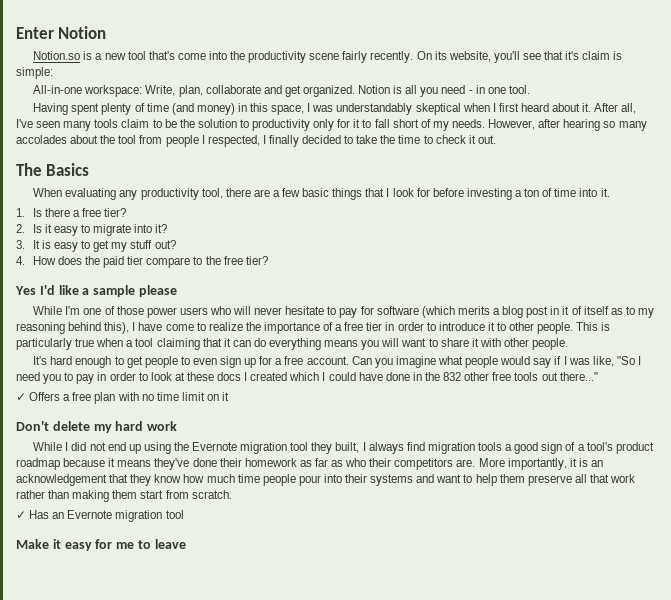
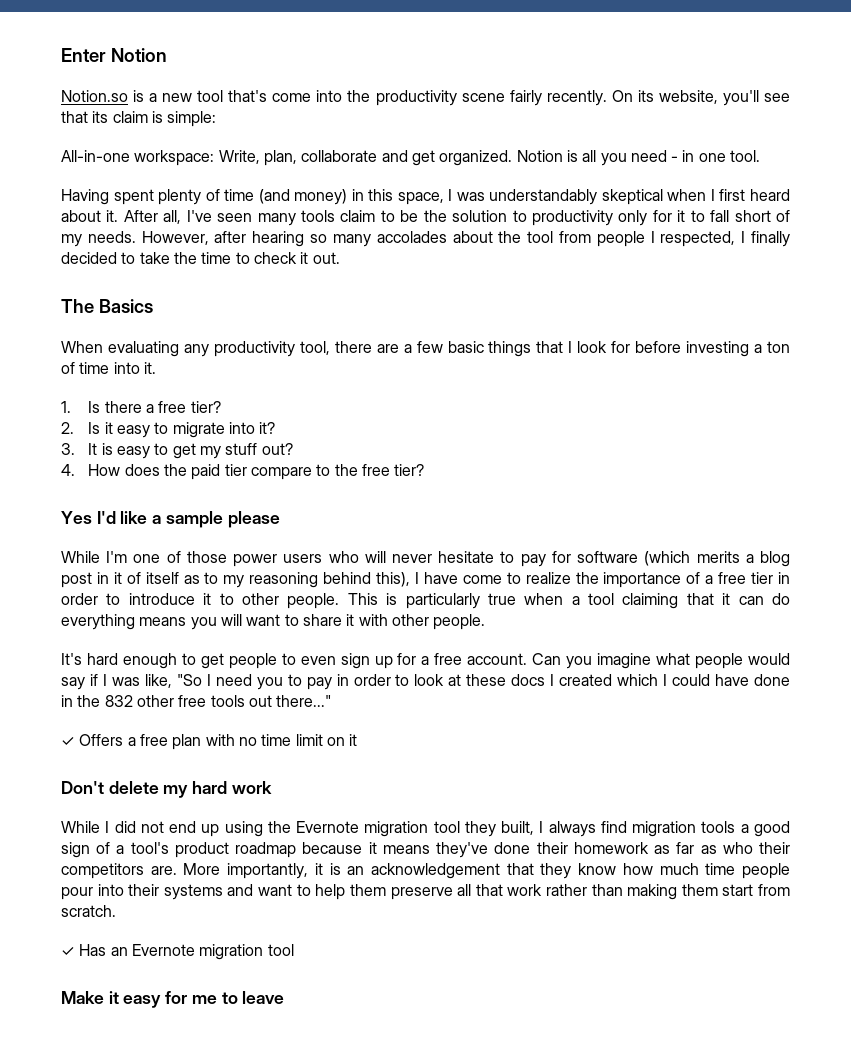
- On its website, you'll see that it's claim is simple:
+ On its website, you'll see that its claim is simple:

